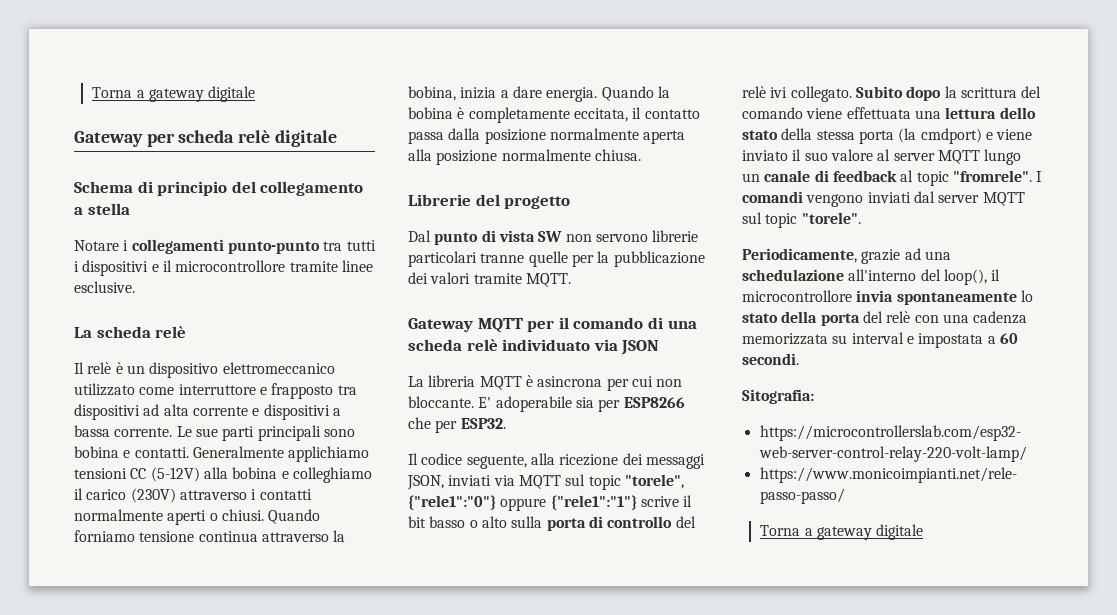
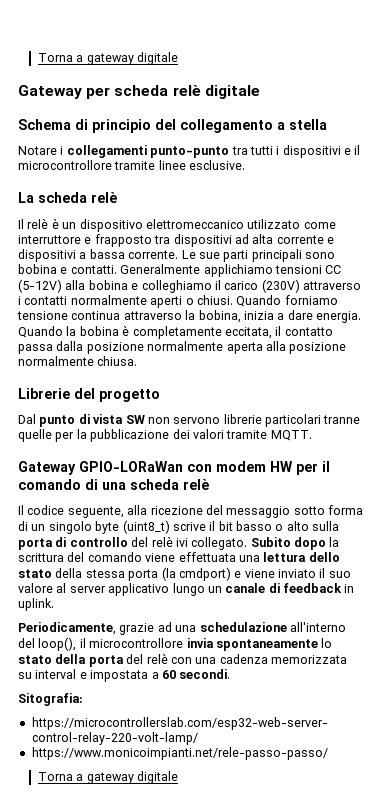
- Gateway MQTT per il comando di una scheda relè individuato via JSON
- La libreria MQTT è asincrona per cui non bloccante. E' adoperabile sia per ESP8266 che per ESP32.
+ Gateway GPIO-LORaWan con modem HW per il comando di una scheda relè
- Il codice seguente, alla ricezione dei messaggi JSON, inviati via MQTT sul topic "torele", {"rele1":"0"} oppure {"rele1":"1"} scrive il bit basso o alto sulla porta di controllo del relè ivi collegato.
+ Il codice seguente, alla ricezione del messaggio sotto forma di un singolo byte (uint8_t) scrive il bit basso o alto sulla porta di controllo del relè ivi collegato.
- Subito dopo la scrittura del comando viene effettuata una lettura dello stato della stessa porta (la cmdport) e viene inviato il suo valore al server MQTT lungo un canale di feedback al topic "fromrele". I comandi vengono inviati dal server MQTT sul topic "torele".
+ Subito dopo la scrittura del comando viene effettuata una lettura dello stato della stessa porta (la cmdport) e viene inviato il suo valore al server applicativo lungo un canale di feedback in uplink.

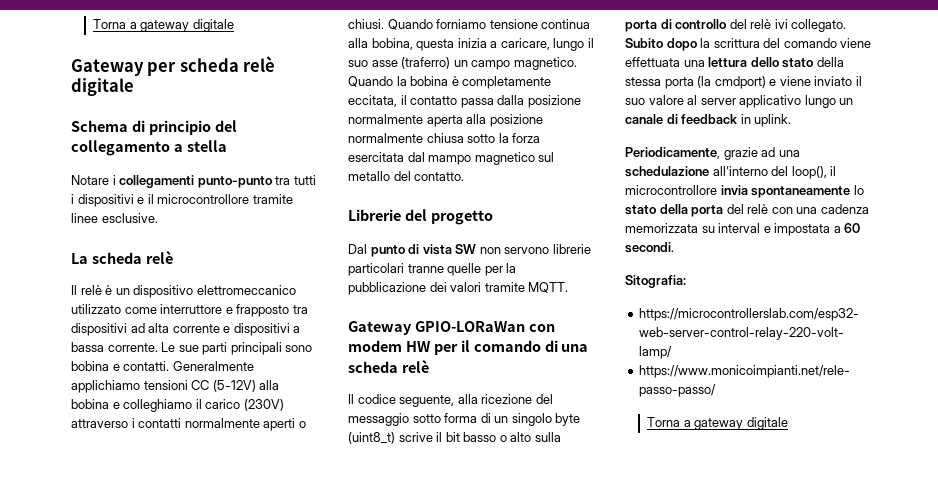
- Quando forniamo tensione continua attraverso la bobina, inizia a dare energia.
+ Quando forniamo tensione continua alla bobina, questa inizia a caricare, lungo il suo asse (traferro) un campo magnetico.
- Quando la bobina è completamente eccitata, il contatto passa dalla posizione normalmente aperta alla posizione normalmente chiusa.
+ Quando la bobina è completamente eccitata, il contatto passa dalla posizione normalmente aperta alla posizione normalmente chiusa sotto la forza esercitata dal mampo magnetico sul metallo del contatto.

